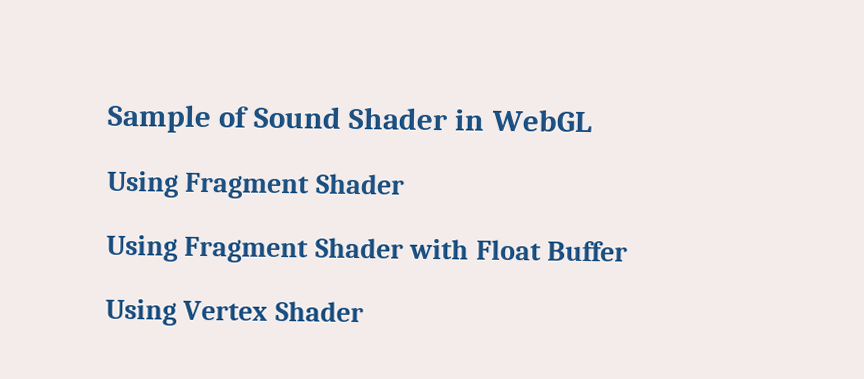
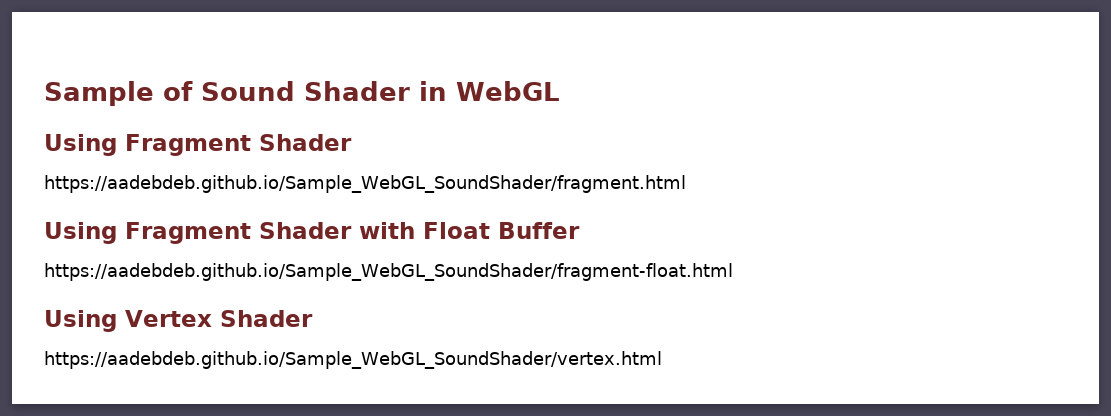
+ https://aadebdeb.github.io/Sample_WebGL_SoundShader/fragment.html
+ https://aadebdeb.github.io/Sample_WebGL_SoundShader/fragment-float.html
+ https://aadebdeb.github.io/Sample_WebGL_SoundShader/vertex.html

